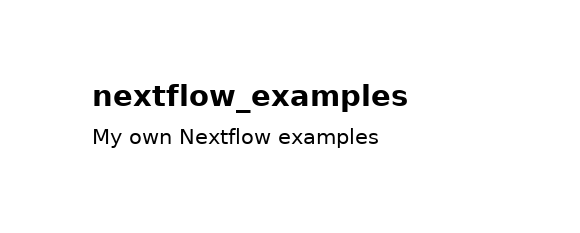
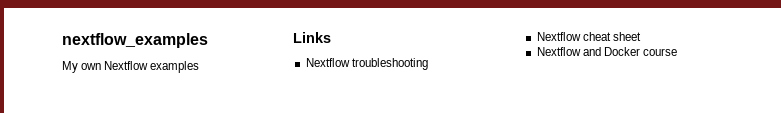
+ Links
+ Nextflow troubleshooting
+ Nextflow cheat sheet
+ Nextflow and Docker course

